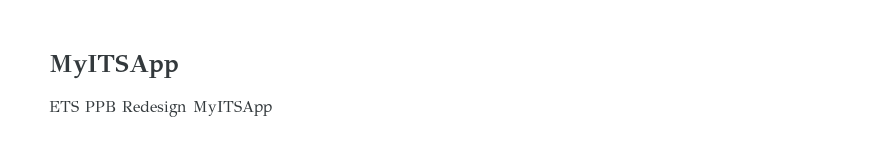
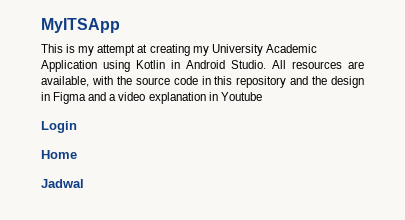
- ETS PPB Redesign MyITSApp
+ This is my attempt at creating my University Academic Application using Kotlin in Android Studio. All resources are available, with the source code in this repository and the design in Figma and a video explanation in Youtube
+ Login
+ Home
+ Jadwal

